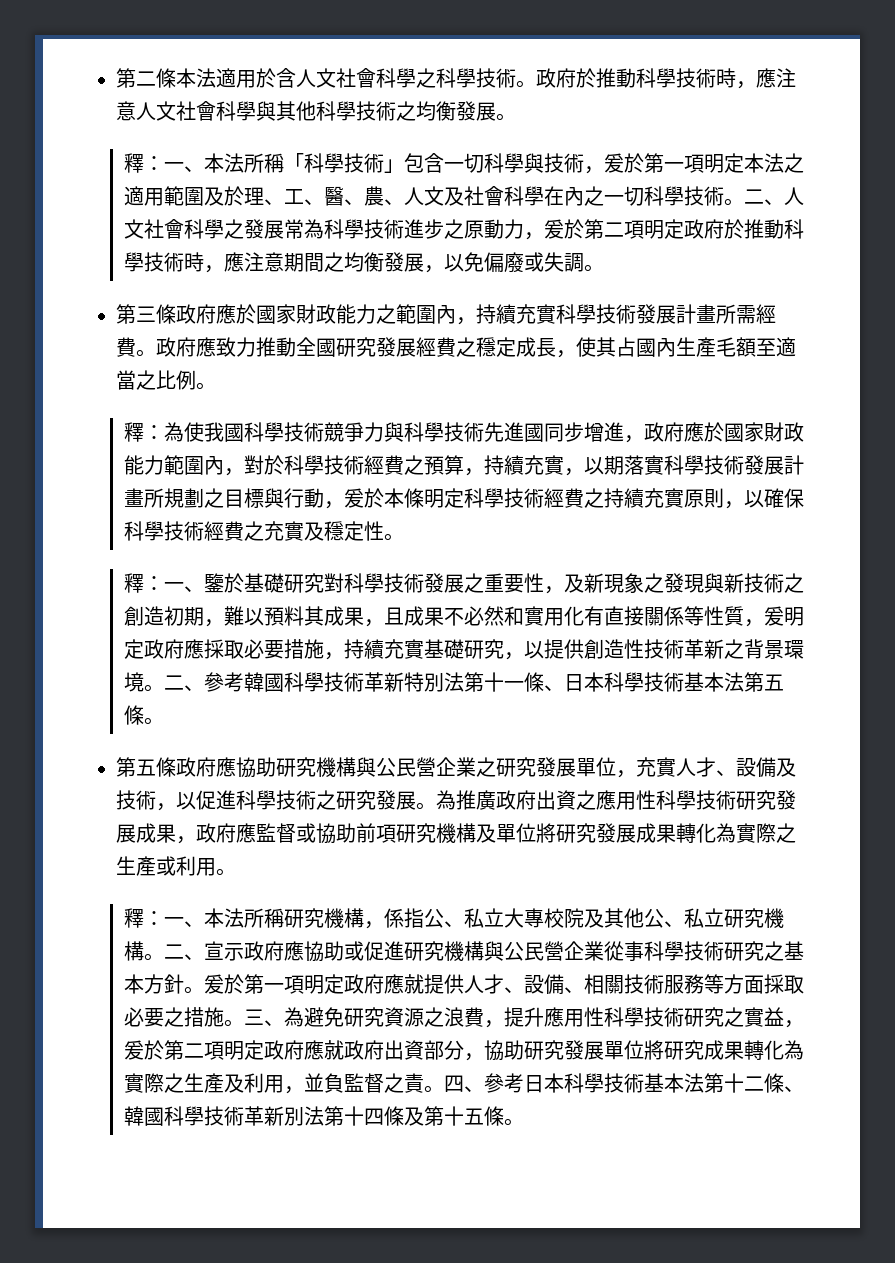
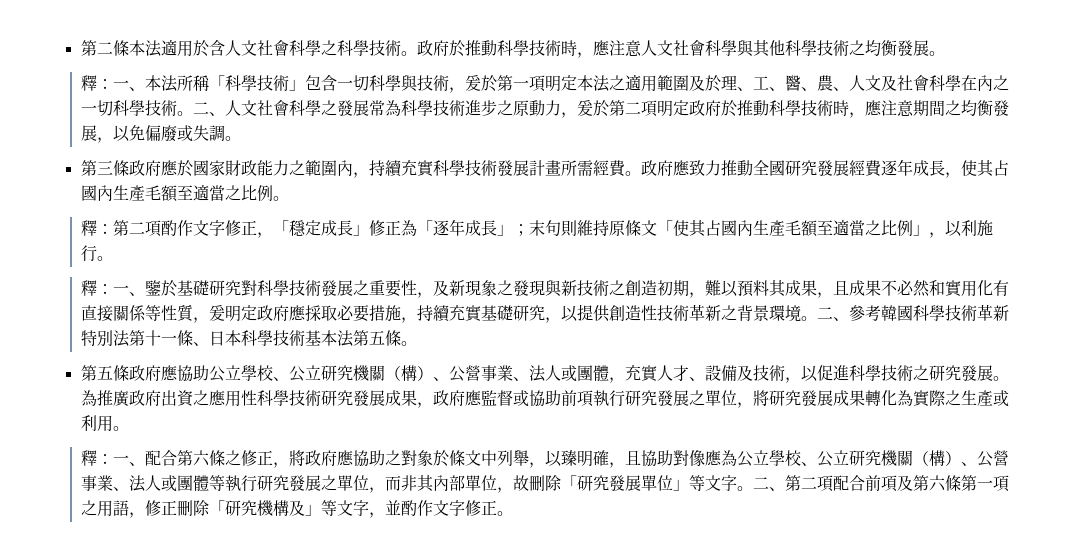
- 政府應致力推動全國研究發展經費之穩定成長，使其占國內生產毛額至適當之比例。
+ 政府應致力推動全國研究發展經費逐年成長，使其占國內生產毛額至適當之比例。
- 釋：為使我國科學技術競爭力與科學技術先進國同步增進，政府應於國家財政能力範圍內，對於科學技術經費之預算，持續充實，以期落實科學技術發展計畫所規劃之目標與行動，爰於本條明定科學技術經費之持續充實原則，以確保科學技術經費之充實及穩定性。
+ 釋：第二項酌作文字修正，「穩定成長」修正為「逐年成長」；末句則維持原條文「使其占國內生產毛額至適當之比例」，以利施行。
- 第五條政府應協助研究機構與公民營企業之研究發展單位，充實人才、設備及技術，以促進科學技術之研究發展。
+ 第五條政府應協助公立學校、公立研究機關（構）、公營事業、法人或團體，充實人才、設備及技術，以促進科學技術之研究發展。
- 為推廣政府出資之應用性科學技術研究發展成果，政府應監督或協助前項研究機構及單位將研究發展成果轉化為實際之生產或利用。
+ 為推廣政府出資之應用性科學技術研究發展成果，政府應監督或協助前項執行研究發展之單位，將研究發展成果轉化為實際之生產或利用。
- 釋：一、本法所稱研究機構，係指公、私立大專校院及其他公、私立研究機構。二、宣示政府應協助或促進研究機構與公民營企業從事科學技術研究之基本方針。爰於第一項明定政府應就提供人才、設備、相關技術服務等方面採取必要之措施。三、為避免研究資源之浪費，提升應用性科學技術研究之實益，爰於第二項明定政府應就政府出資部分，協助研究發展單位將研究成果轉化為實際之生產及利用，並負監督之責。四、參考日本科學技術基本法第十二條、韓國科學技術革新別法第十四條及第十五條。
+ 釋：一、配合第六條之修正，將政府應協助之對象於條文中列舉，以臻明確，且協助對像應為公立學校、公立研究機關（構）、公營事業、法人或團體等執行研究發展之單位，而非其內部單位，故刪除「研究發展單位」等文字。二、第二項配合前項及第六條第一項之用語，修正刪除「研究機構及」等文字，並酌作文字修正。

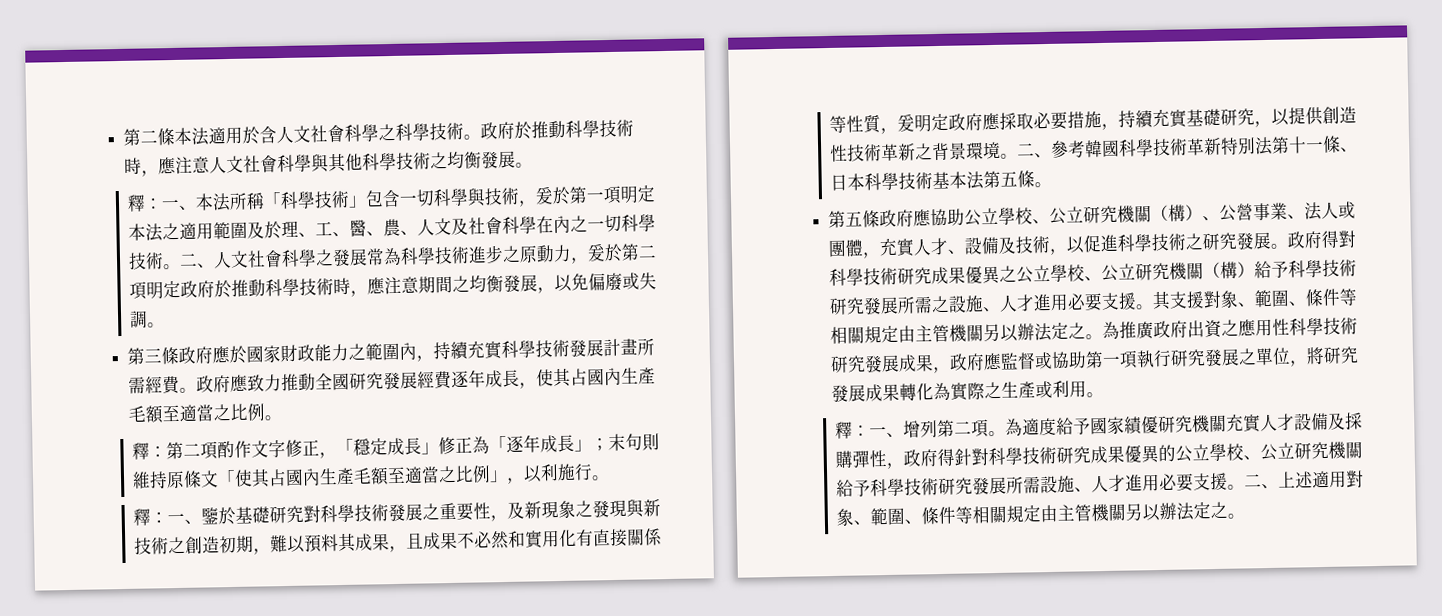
+ 政府得對科學技術研究成果優異之公立學校、公立研究機關（構）給予科學技術研究發展所需之設施、人才進用必要支援。其支援對象、範圍、條件等相關規定由主管機關另以辦法定之。
- 為推廣政府出資之應用性科學技術研究發展成果，政府應監督或協助前項執行研究發展之單位，將研究發展成果轉化為實際之生產或利用。
+ 為推廣政府出資之應用性科學技術研究發展成果，政府應監督或協助第一項執行研究發展之單位，將研究發展成果轉化為實際之生產或利用。
- 釋：一、配合第六條之修正，將政府應協助之對象於條文中列舉，以臻明確，且協助對像應為公立學校、公立研究機關（構）、公營事業、法人或團體等執行研究發展之單位，而非其內部單位，故刪除「研究發展單位」等文字。二、第二項配合前項及第六條第一項之用語，修正刪除「研究機構及」等文字，並酌作文字修正。
+ 釋：一、增列第二項。為適度給予國家績優研究機關充實人才設備及採購彈性，政府得針對科學技術研究成果優異的公立學校、公立研究機關給予科學技術研究發展所需設施、人才進用必要支援。二、上述適用對象、範圍、條件等相關規定由主管機關另以辦法定之。

